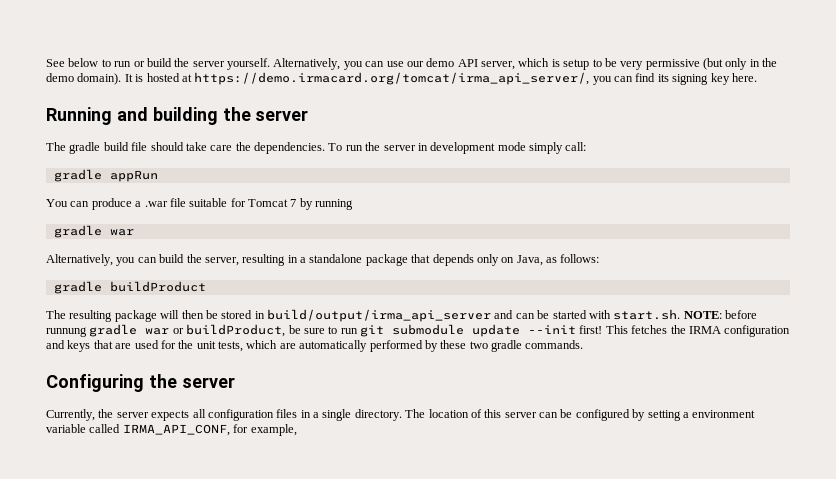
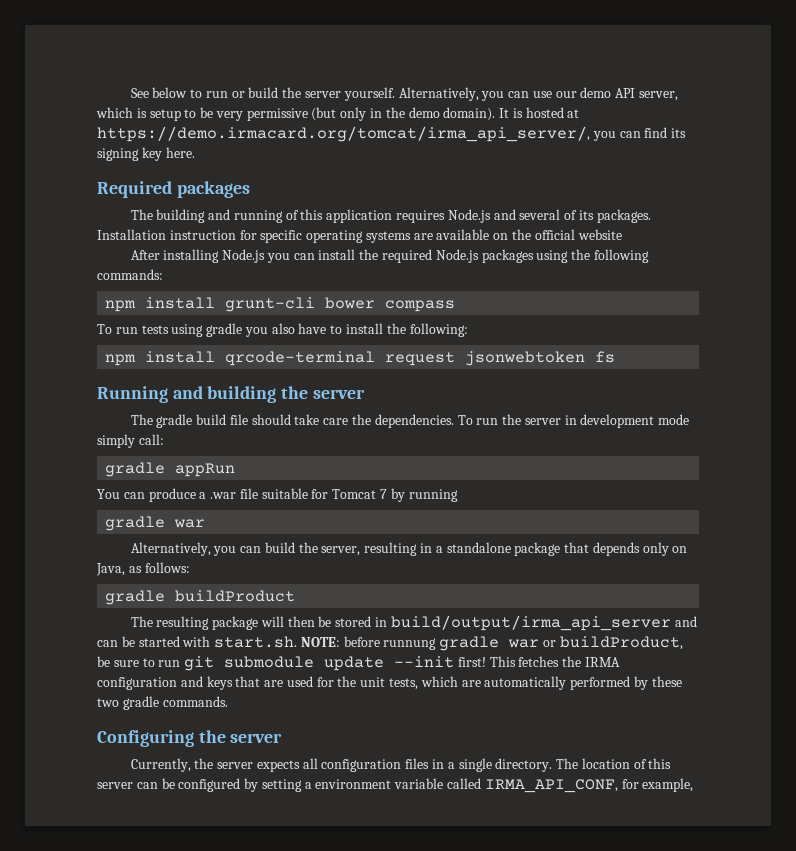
+ Required packages
+ The building and running of this application requires Node.js and several of its packages. Installation instruction for specific operating systems are available on the official website
+ After installing Node.js you can install the required Node.js packages using the following commands:
+ npm install grunt-cli bower compass
+ To run tests using gradle you also have to install the following:
+ npm install qrcode-terminal request jsonwebtoken fs

